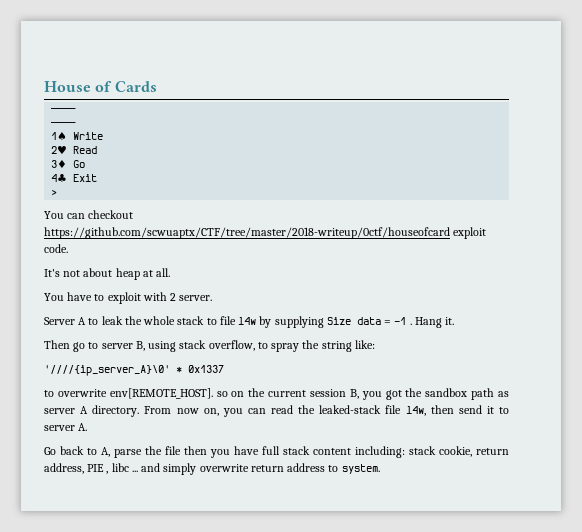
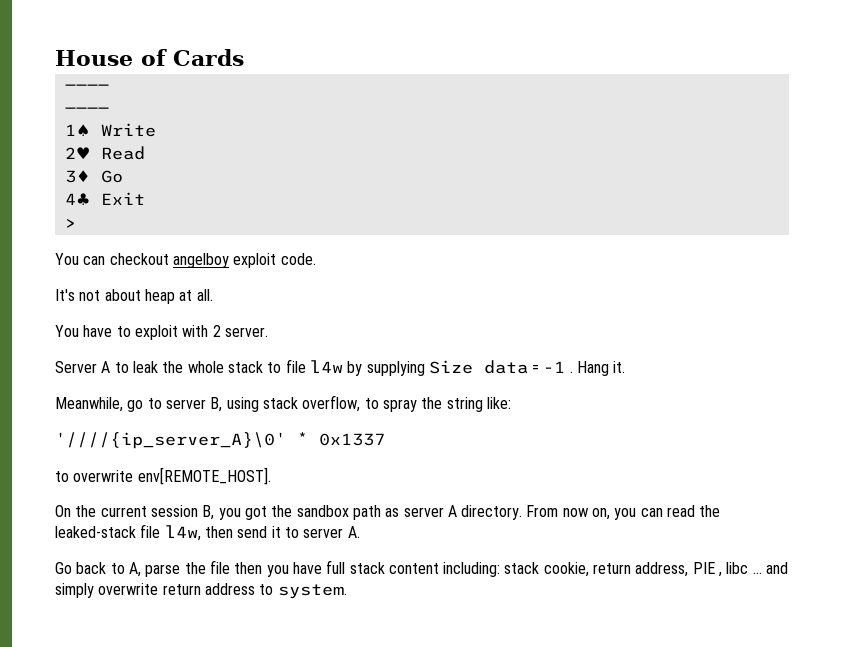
- You can checkout https://github.com/scwuaptx/CTF/tree/master/2018-writeup/0ctf/houseofcard exploit code.
+ You can checkout angelboy exploit code.
- Then go to server B, using stack overflow, to spray the string like:
+ Meanwhile, go to server B, using stack overflow, to spray the string like:
- to overwrite env[REMOTE_HOST]. so on the current session B, you got the sandbox path as server A directory.
+ to overwrite env[REMOTE_HOST].
+ On the current session B, you got the sandbox path as server A directory.

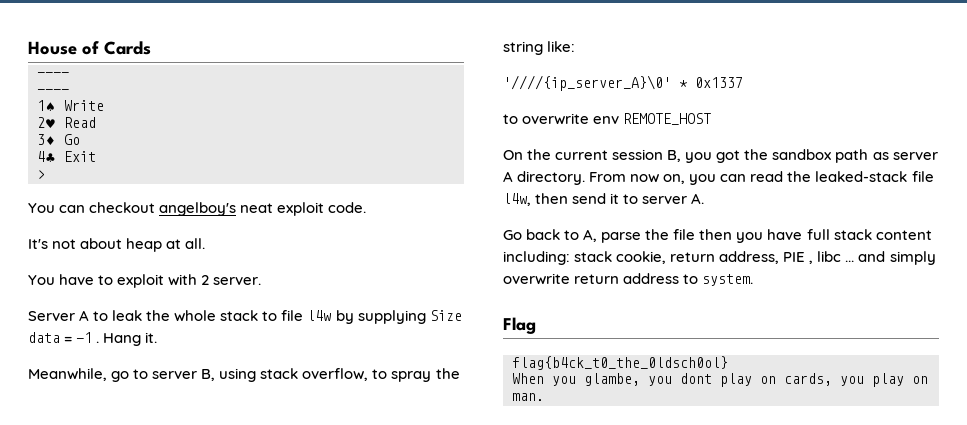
- You can checkout angelboy exploit code.
+ You can checkout angelboy's neat exploit code.
- to overwrite env[REMOTE_HOST].
+ to overwrite env REMOTE_HOST
+ Flag
+ flag{b4ck_t0_the_0ldsch0ol}
+ When you glambe, you dont play on cards, you play on man.

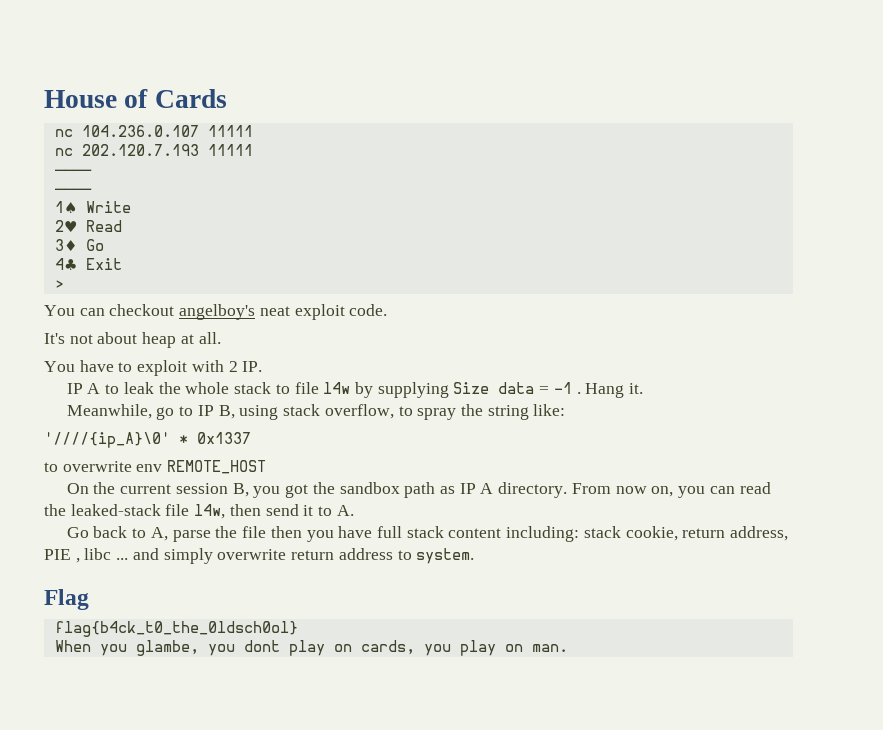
+ nc 104.236.0.107 11111
+ nc 202.120.7.193 11111
- You have to exploit with 2 server.
- Server A to leak the whole stack to file l4w by supplying Size data = -1 .
+ You have to exploit with 2 IP.
+ IP A to leak the whole stack to file l4w by supplying Size data = -1 .
- Meanwhile, go to server B, using stack overflow, to spray the string like:
+ Meanwhile, go to IP B, using stack overflow, to spray the string like:
- '////{ip_server_A}\0' * 0x1337
+ '////{ip_A}\0' * 0x1337
- On the current session B, you got the sandbox path as server A directory.
+ On the current session B, you got the sandbox path as IP A directory.
- From now on, you can read the leaked-stack file l4w, then send it to server A.
+ From now on, you can read the leaked-stack file l4w, then send it to A.

